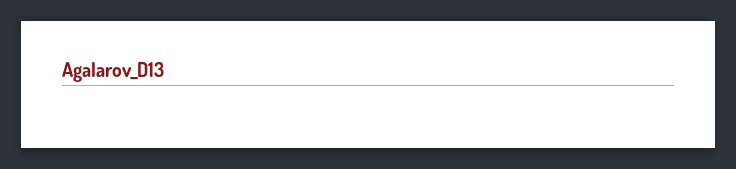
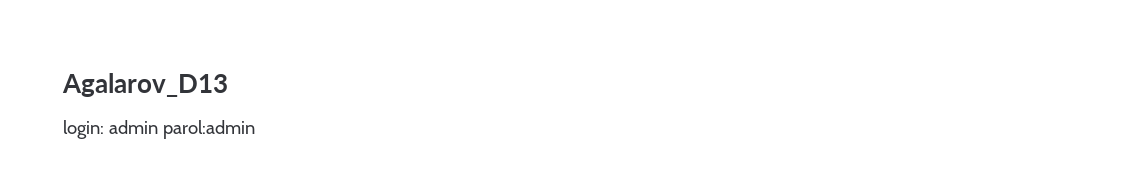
+ login: admin parol:admin

